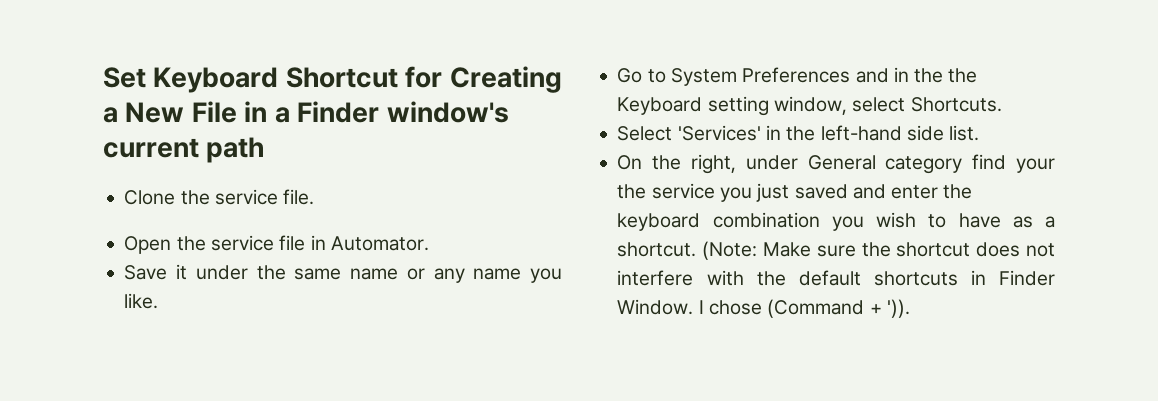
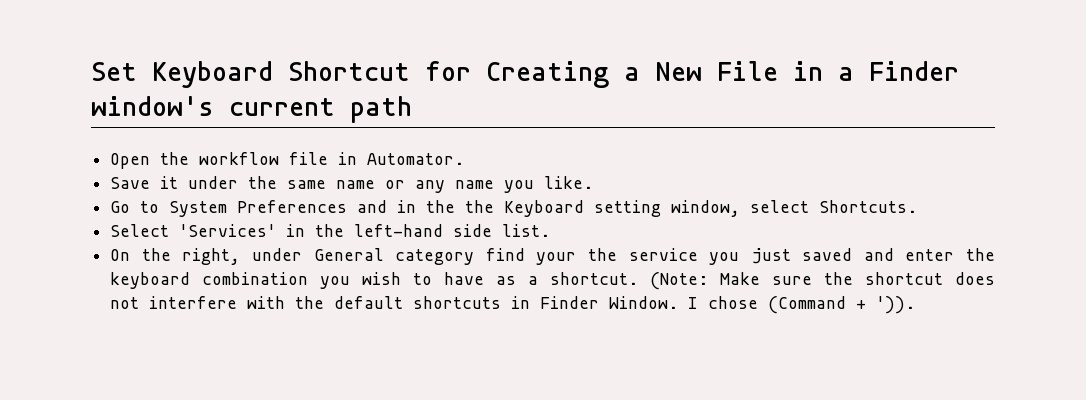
- Clone the service file.
- Open the service file in Automator.
+ Open the workflow file in Automator.

